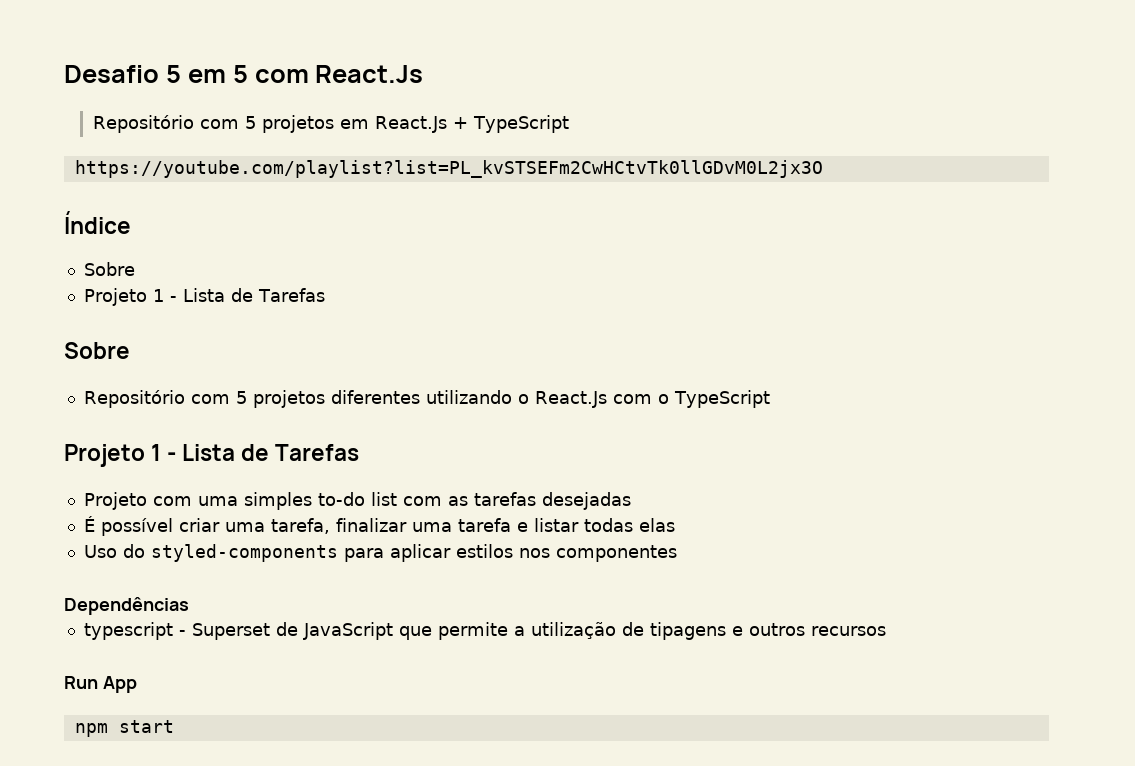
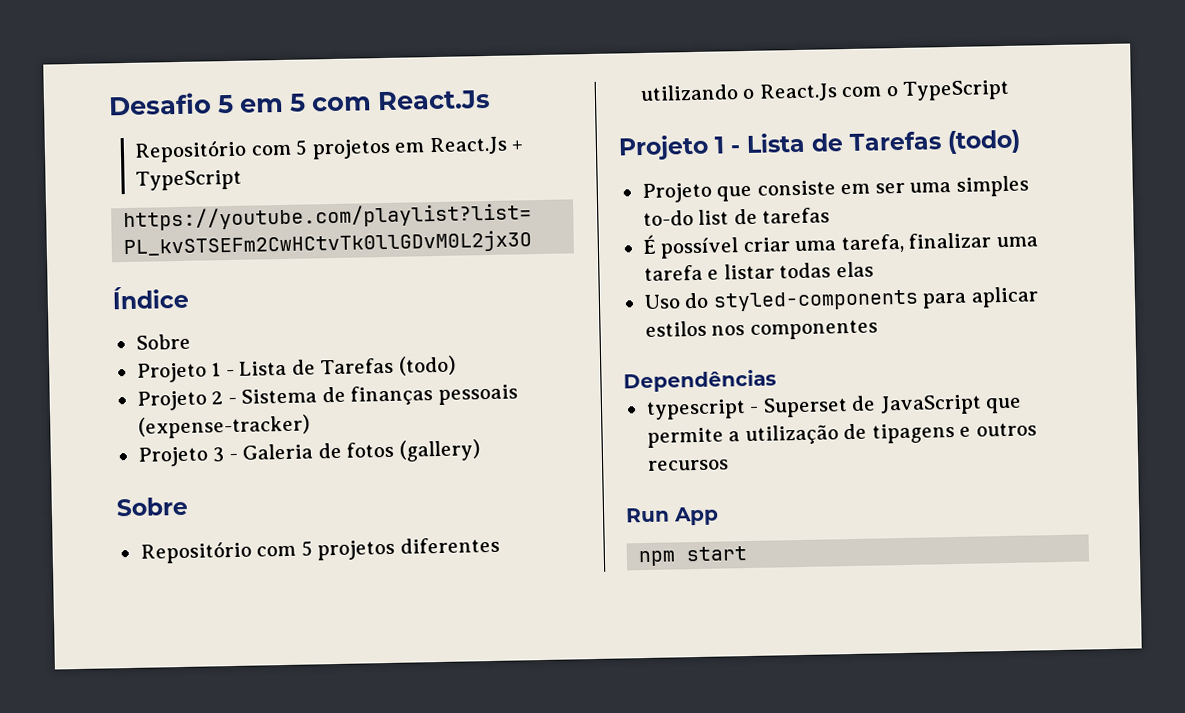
  Índice
  Sobre
- Projeto 1 - Lista de Tarefas
+ Projeto 1 - Lista de Tarefas (todo)
+ Projeto 2 - Sistema de finanças pessoais (expense-tracker)
+ Projeto 3 - Galeria de fotos (gallery)
  Repositório com 5 projetos diferentes utilizando o React.Js com o TypeScript
- Projeto 1 - Lista de Tarefas
- Projeto com uma simples to-do list com as tarefas desejadas
+ Projeto 1 - Lista de Tarefas (todo)
+ Projeto que consiste em ser uma simples to-do list de tarefas

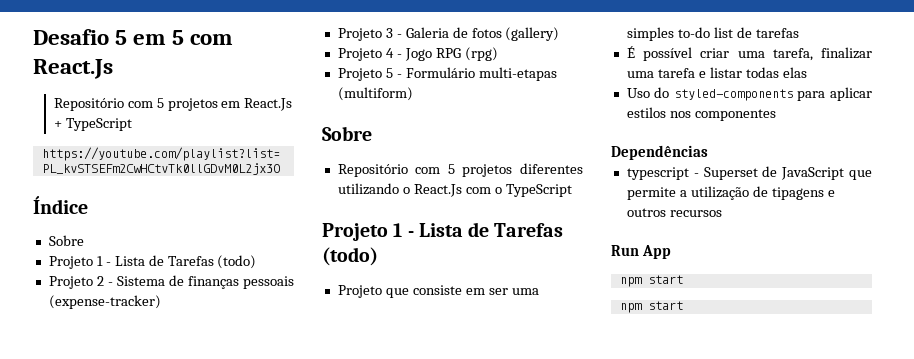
+ Projeto 4 - Jogo RPG (rpg)
+ Projeto 5 - Formulário multi-etapas (multiform)
  Run App
+ npm start

